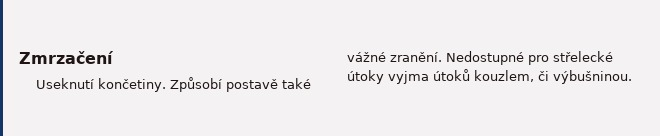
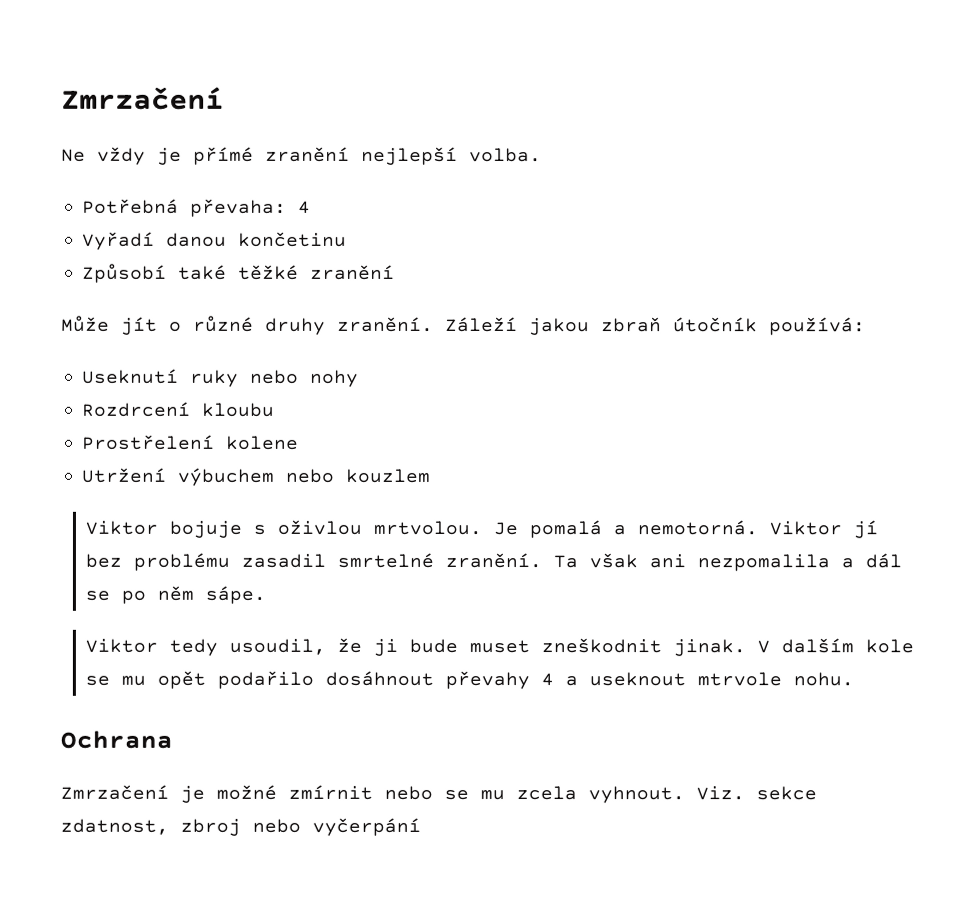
- Useknutí končetiny. Způsobí postavě také vážné zranění. Nedostupné pro střelecké útoky vyjma útoků kouzlem, či výbušninou.
+ Ne vždy je přímé zranění nejlepší volba.
+ Potřebná převaha: 4
+ Vyřadí danou končetinu
+ Způsobí také těžké zranění
+ Může jít o různé druhy zranění. Záleží jakou zbraň útočník používá:
+ Useknutí ruky nebo nohy
+ Rozdrcení kloubu
+ Prostřelení kolene
+ Utržení výbuchem nebo kouzlem
+ Viktor bojuje s oživlou mrtvolou. Je pomalá a nemotorná. Viktor jí bez problému zasadil smrtelné zranění. Ta však ani nezpomalila a dál se po něm sápe.
+ Viktor tedy usoudil, že ji bude muset zneškodnit jinak. V dalším kole se mu opět podařilo dosáhnout převahy 4 a useknout mtrvole nohu.
+ Ochrana
+ Zmrzačení je možné zmírnit nebo se mu zcela vyhnout. Viz. sekce zdatnost, zbroj nebo vyčerpání

